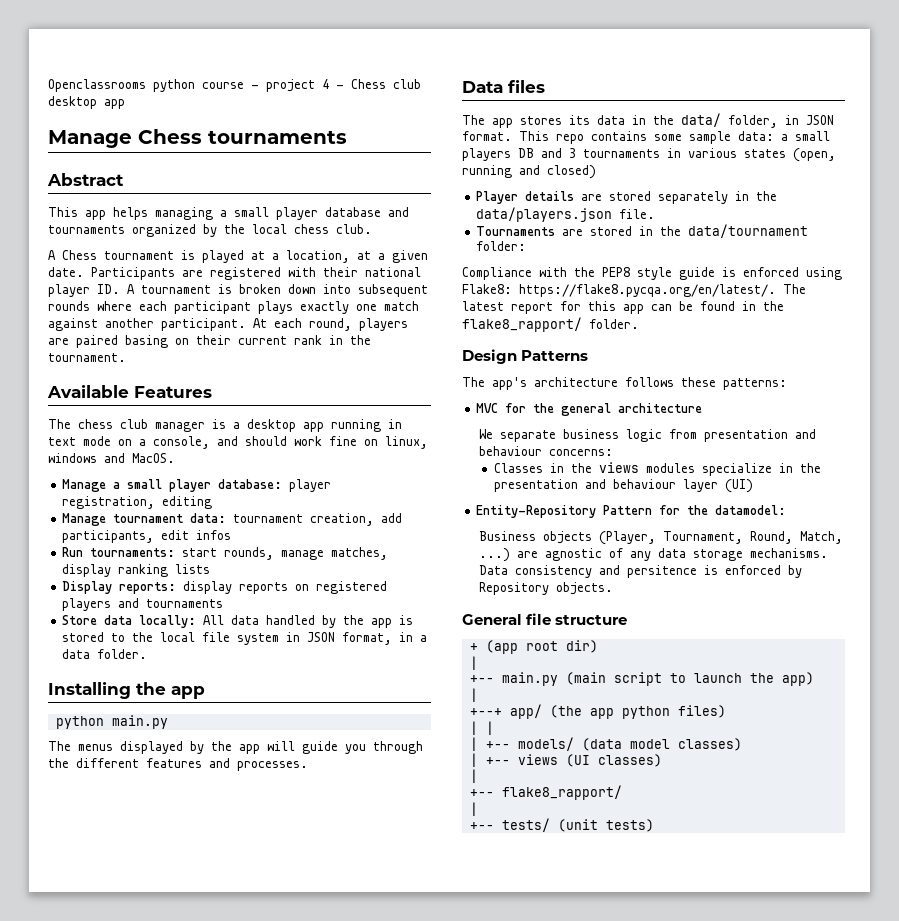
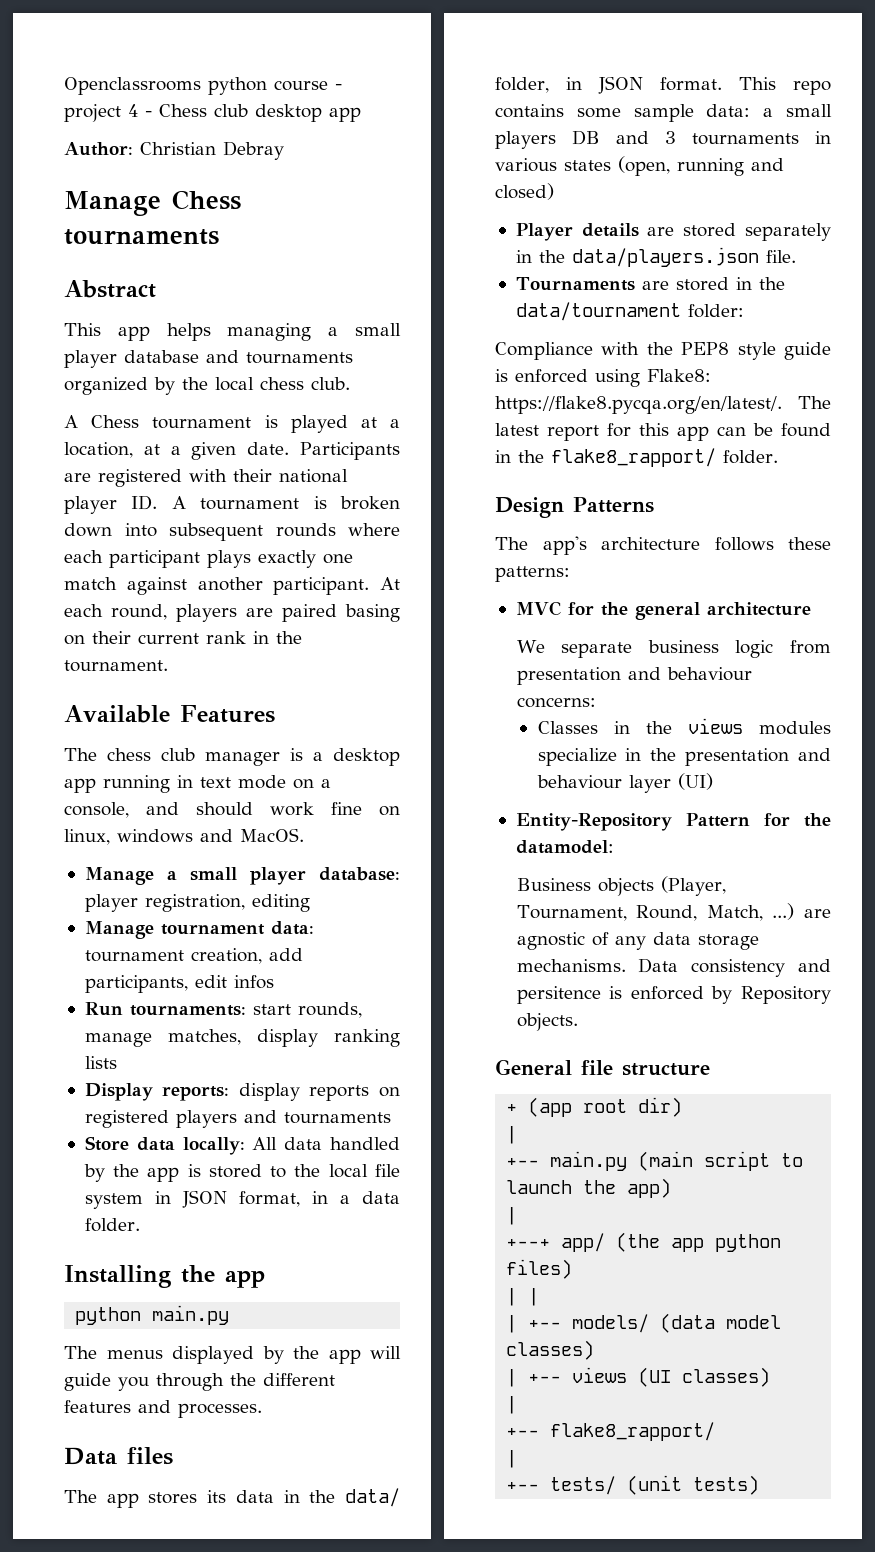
+ Author: Christian Debray

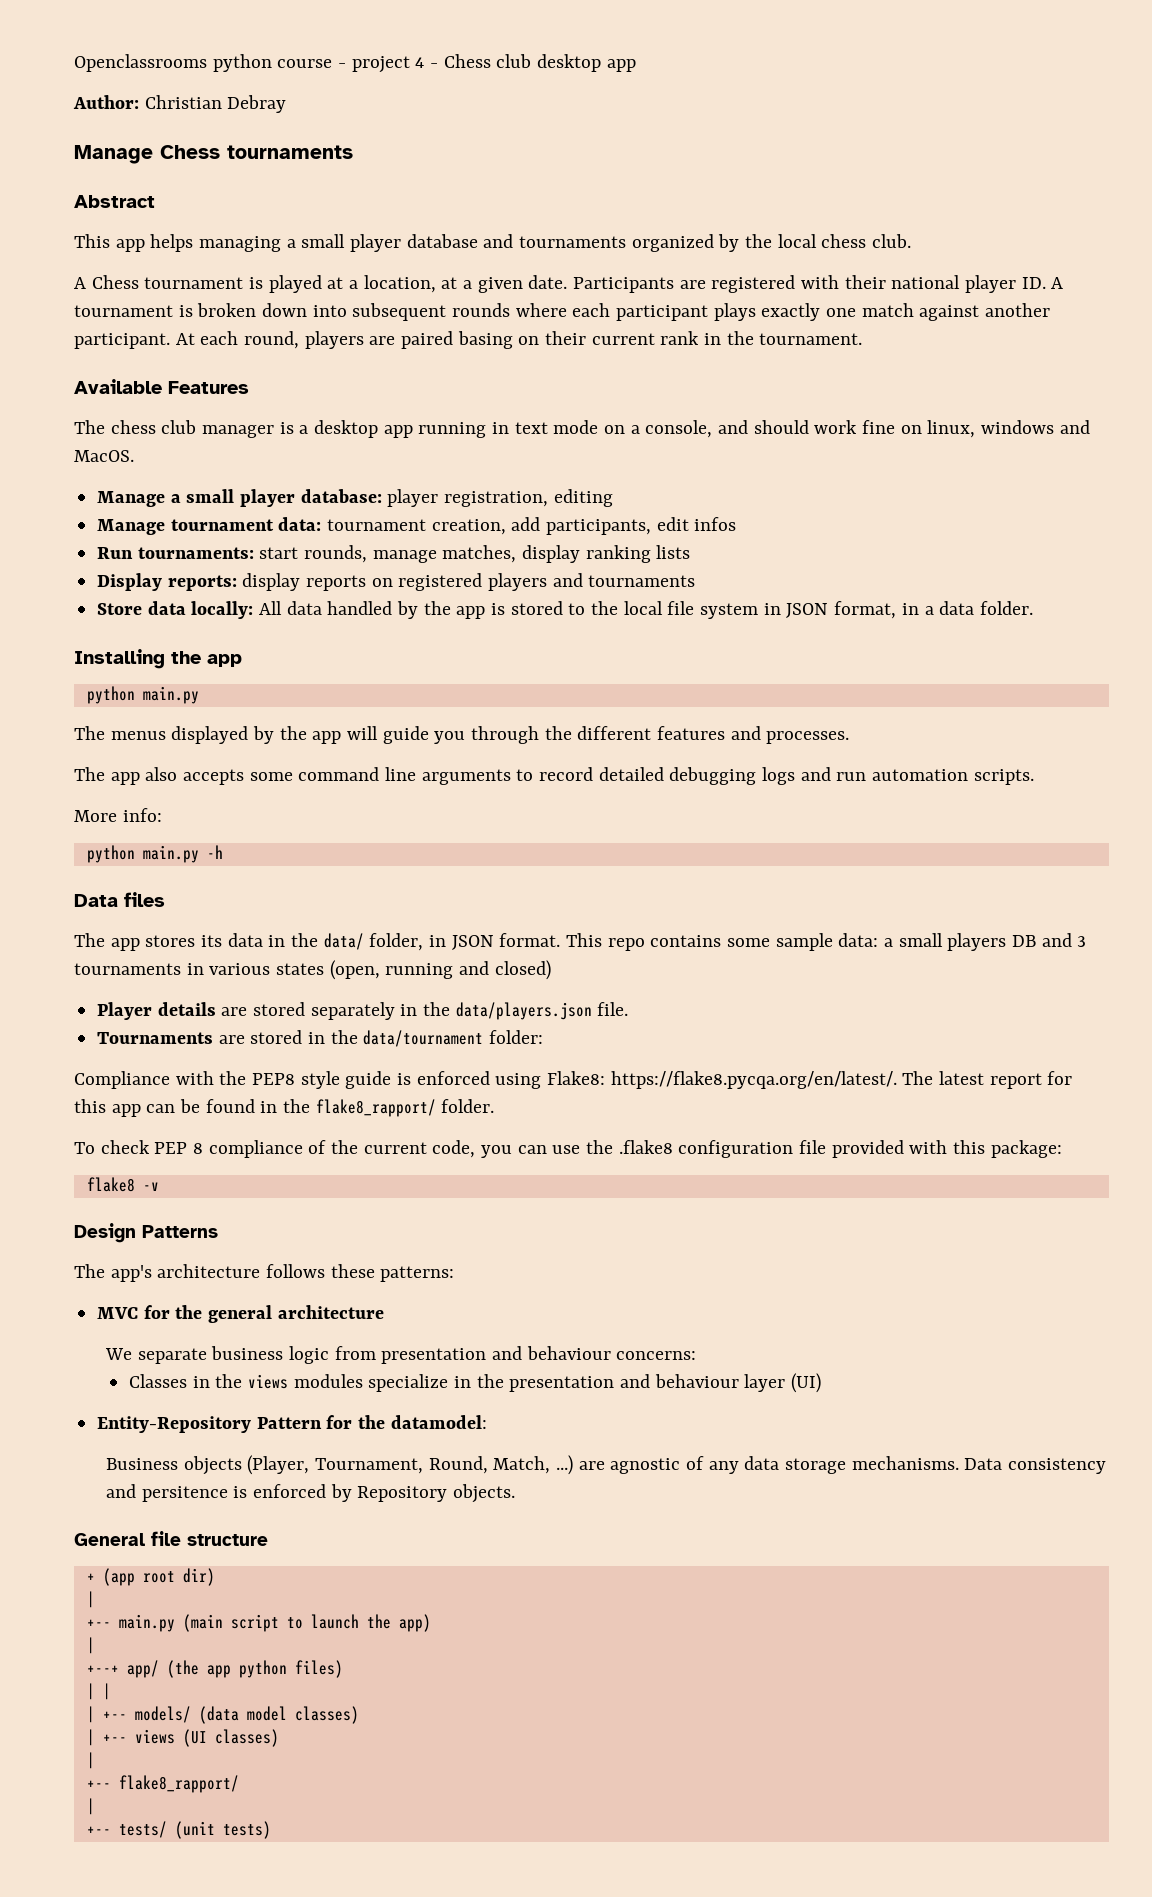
+ The app also accepts some command line arguments to record detailed debugging logs and run automation scripts.
+ More info:
+ python main.py -h
+ To check PEP 8 compliance of the current code, you can use the .flake8 configuration file provided with this package:
+ flake8 -v

